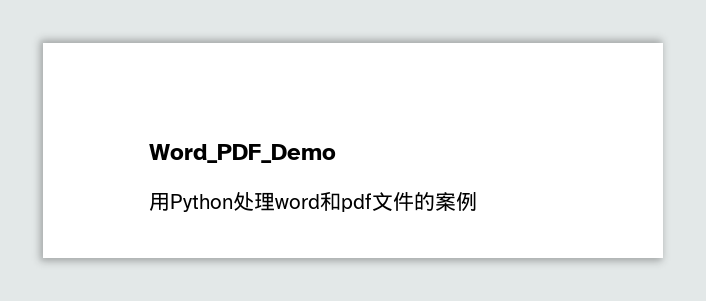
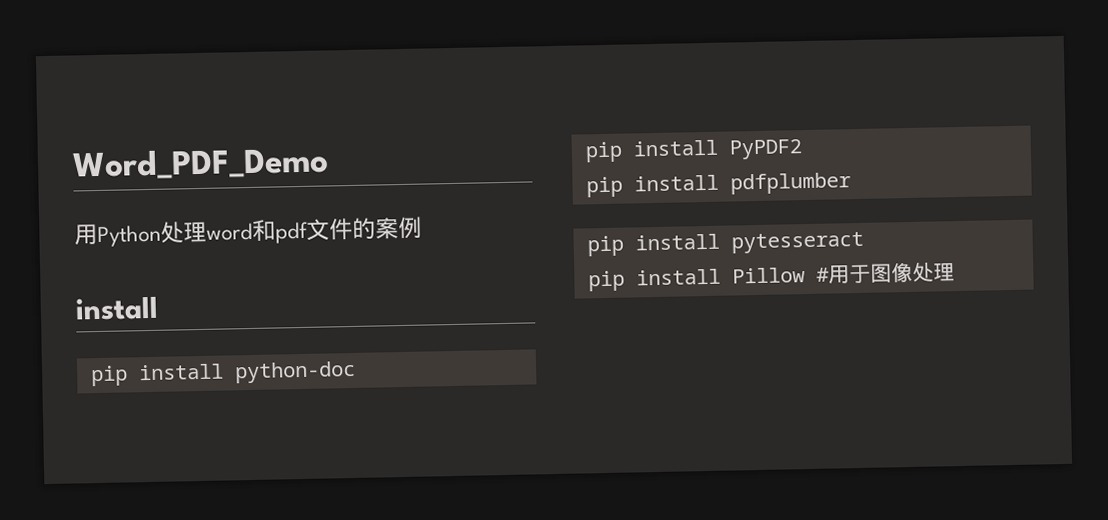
  用Python处理word和pdf文件的案例
+ install
+ pip install python-doc
+ pip install PyPDF2
+ pip install pdfplumber
+ pip install pytesseract
+ pip install Pillow #用于图像处理

